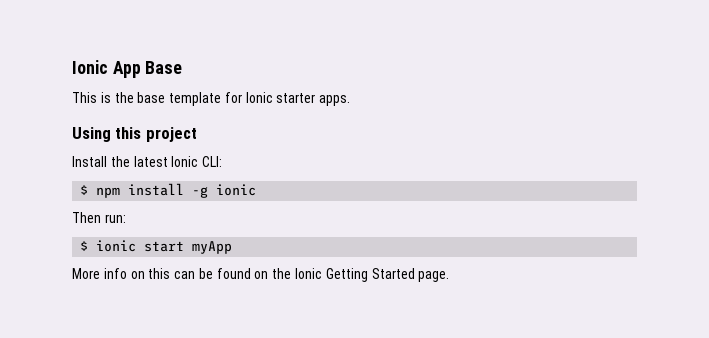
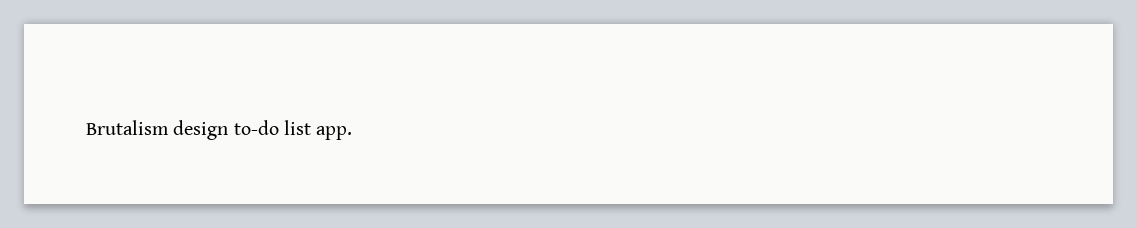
- Ionic App Base
- This is the base template for Ionic starter apps.
- Using this project
- Install the latest Ionic CLI:
- $ npm install -g ionic
- Then run:
- $ ionic start myApp
- More info on this can be found on the Ionic Getting Started page.
+ Brutalism design to-do list app.

